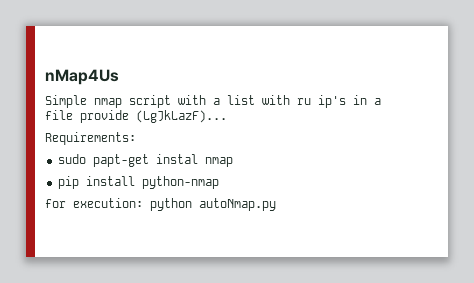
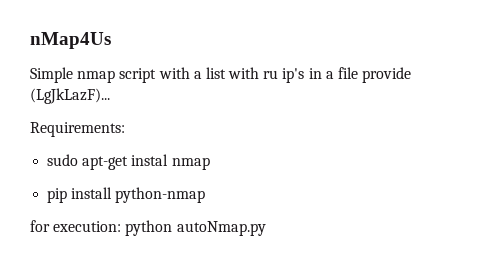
- sudo papt-get instal nmap
+ sudo apt-get instal nmap

